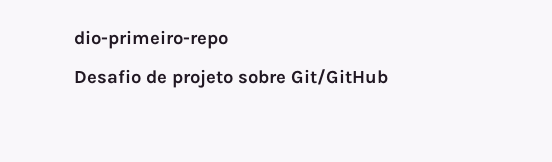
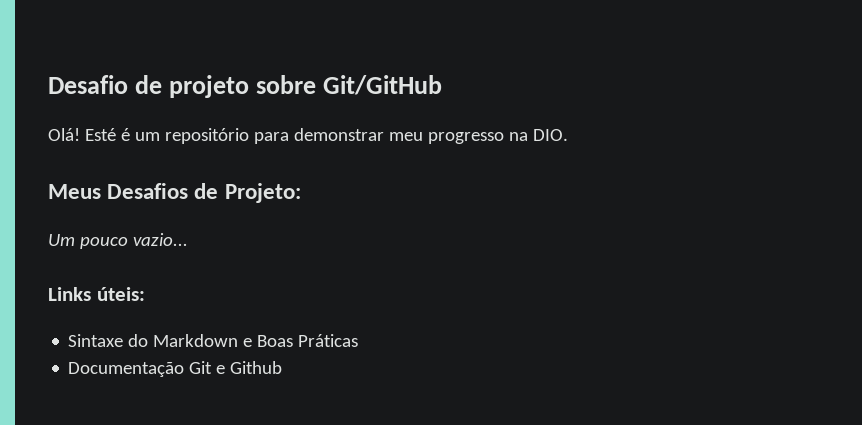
- dio-primeiro-repo
+ Olá! Esté é um repositório para demonstrar meu progresso na DIO.
+ Meus Desafios de Projeto:
+ Um pouco vazio...
+ Links úteis:
+ Sintaxe do Markdown e Boas Práticas
+ Documentação Git e Github

